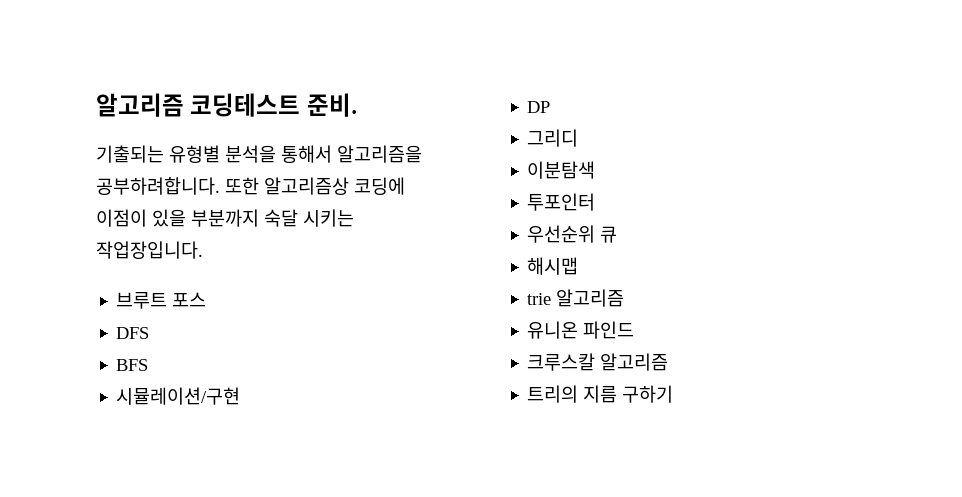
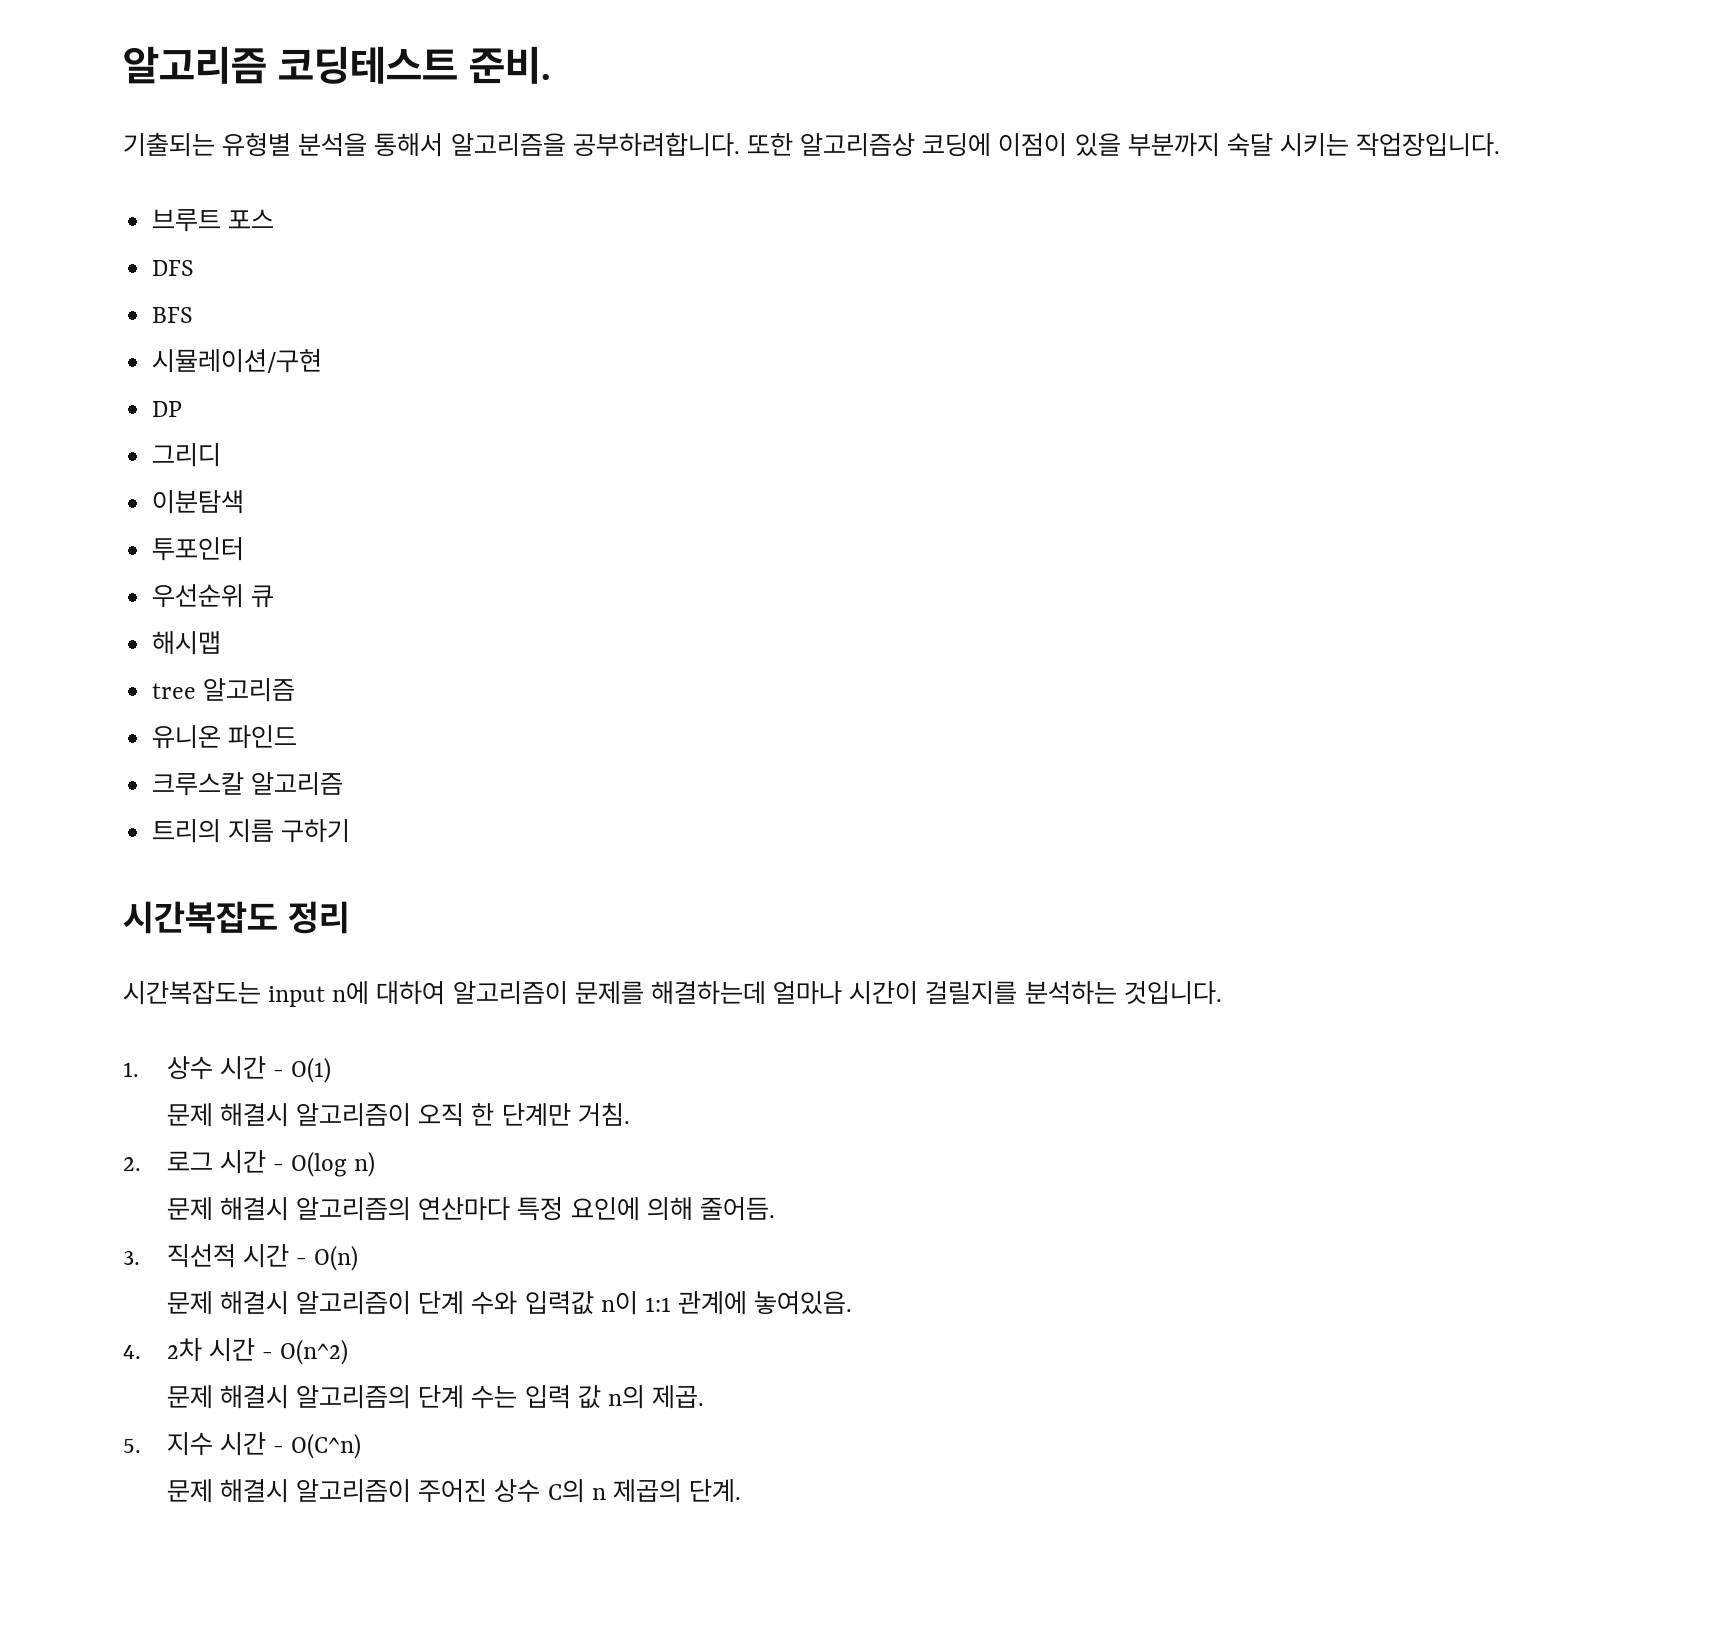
- trie 알고리즘
+ tree 알고리즘
+ 시간복잡도 정리
+ 시간복잡도는 input n에 대하여 알고리즘이 문제를 해결하는데 얼마나 시간이 걸릴지를 분석하는 것입니다.
+ 1. 상수 시간 - O(1)
+ 문제 해결시 알고리즘이 오직 한 단계만 거침.
+ 2. 로그 시간 - O(log n)
+ 문제 해결시 알고리즘의 연산마다 특정 요인에 의해 줄어듬.
+ 3. 직선적 시간 - O(n)
+ 문제 해결시 알고리즘이 단계 수와 입력값 n이 1:1 관계에 놓여있음.
+ 4. 2차 시간 - O(n^2)
+ 문제 해결시 알고리즘의 단계 수는 입력 값 n의 제곱.
+ 5. 지수 시간 - O(C^n)
+ 문제 해결시 알고리즘이 주어진 상수 C의 n 제곱의 단계.

